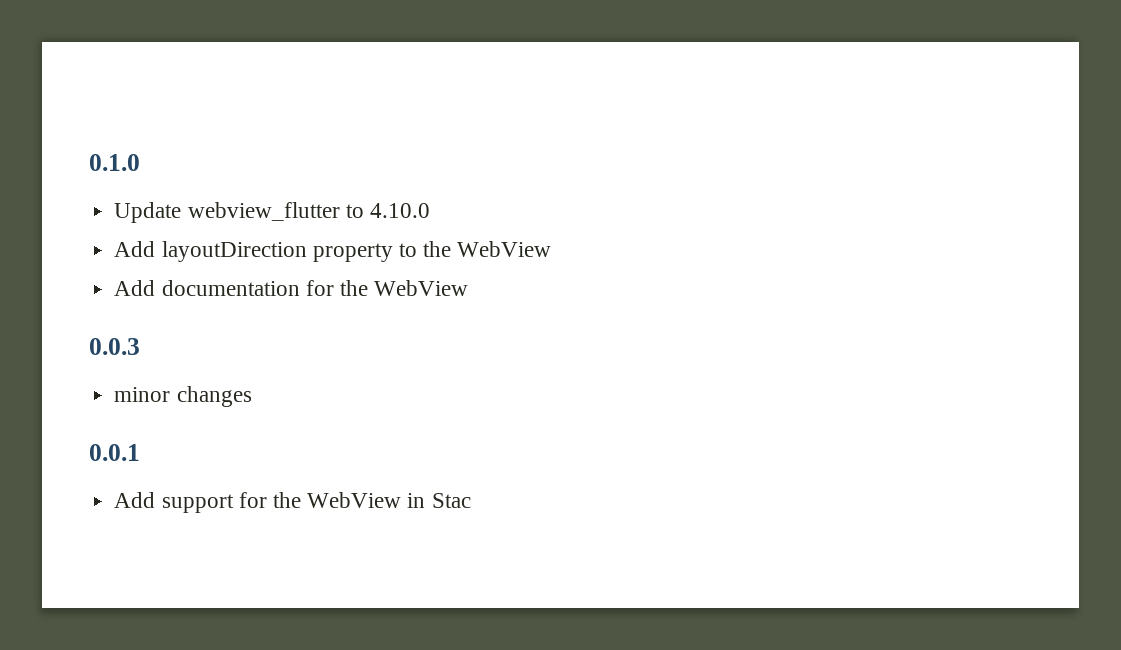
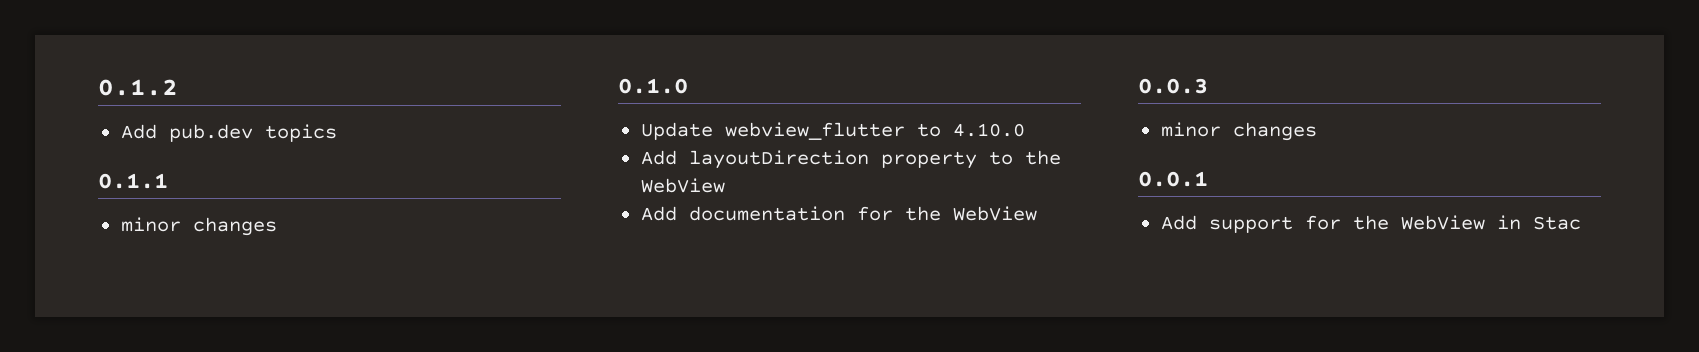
+ 0.1.2
+ Add pub.dev topics
+ 0.1.1
+ minor changes

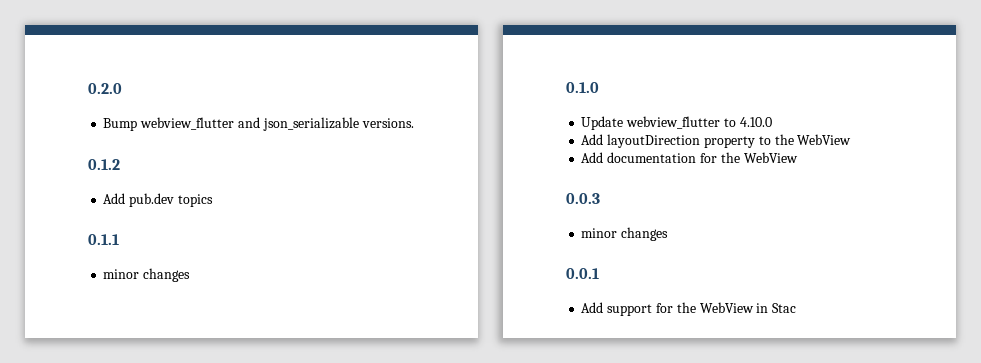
+ 0.2.0
+ Bump webview_flutter and json_serializable versions.

